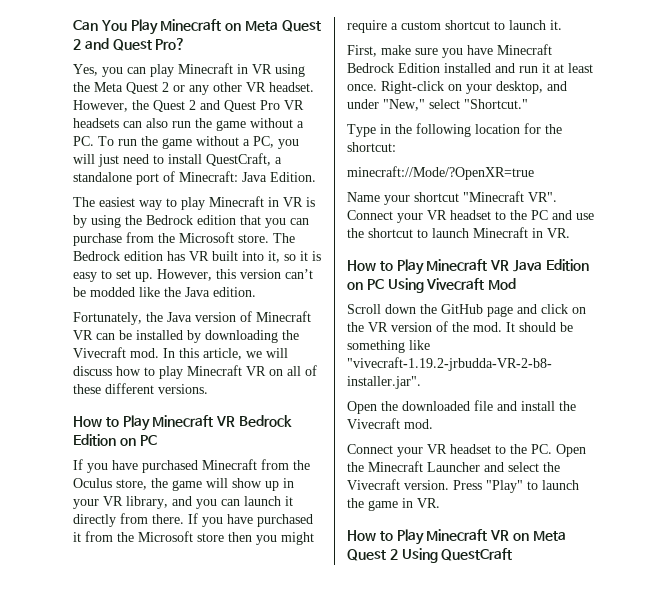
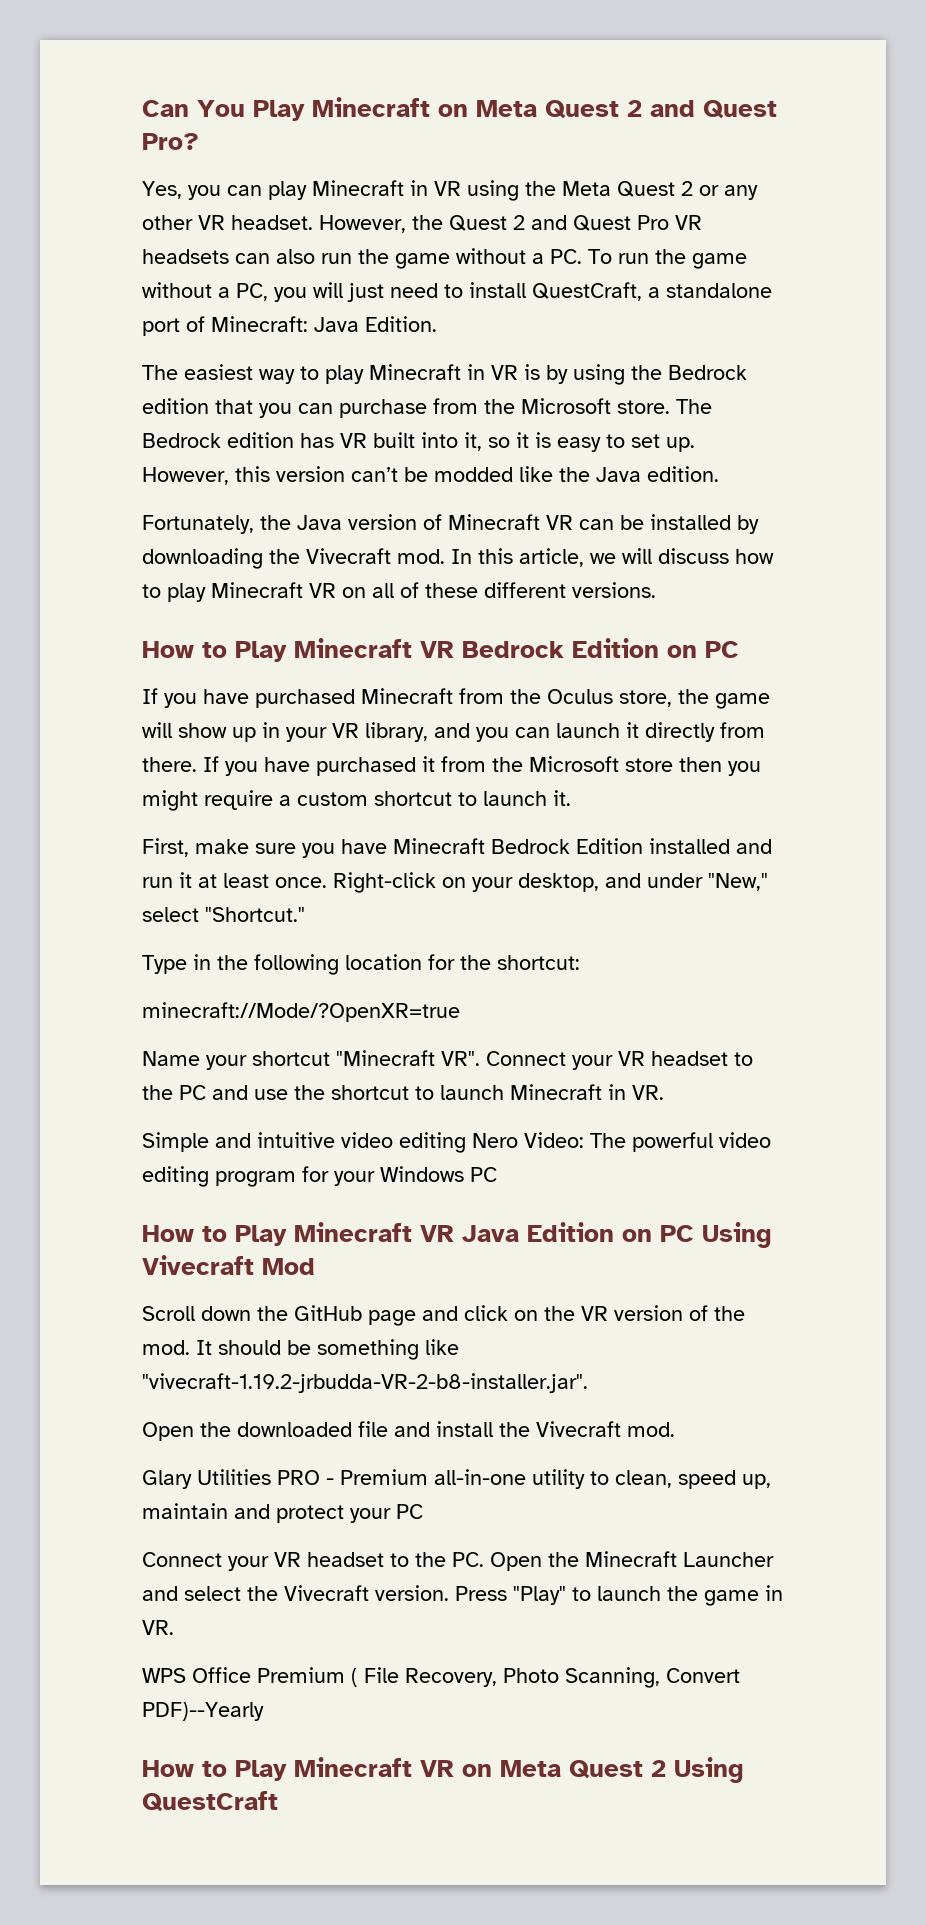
+ Simple and intuitive video editing Nero Video: The powerful video editing program for your Windows PC
+ Glary Utilities PRO - Premium all-in-one utility to clean, speed up, maintain and protect your PC
+ WPS Office Premium ( File Recovery, Photo Scanning, Convert PDF)--Yearly

